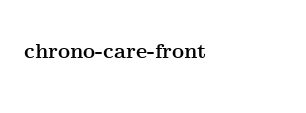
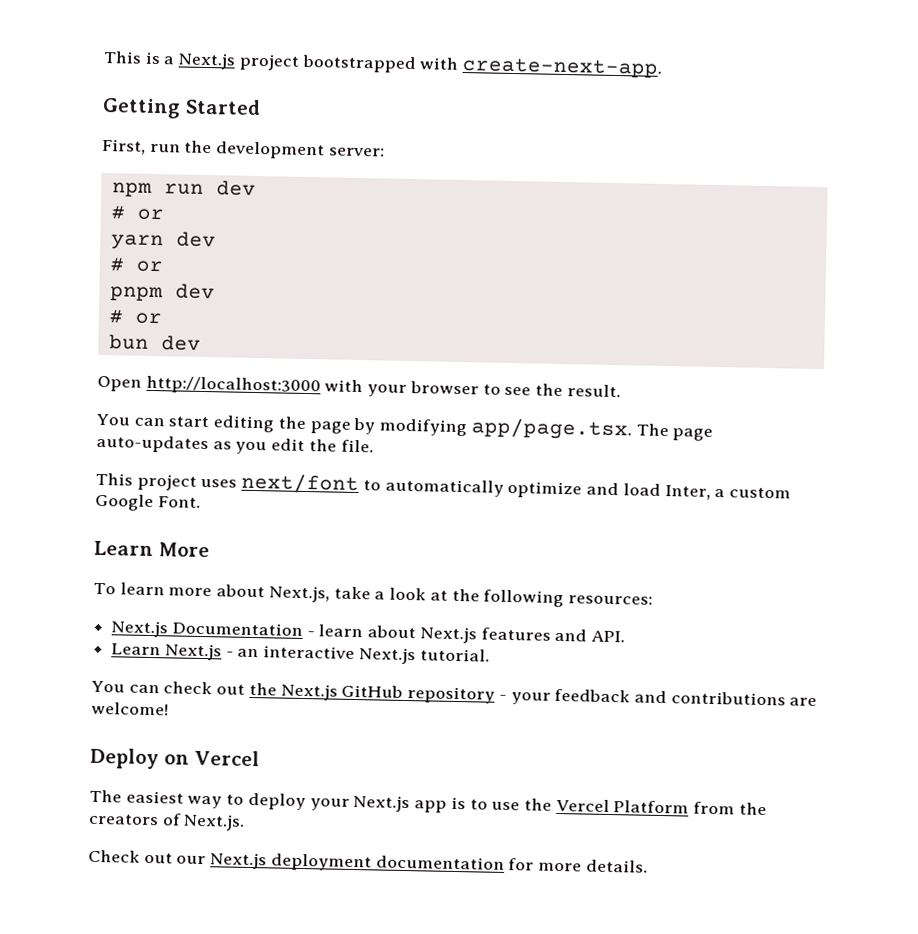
- chrono-care-front
+ This is a Next.js project bootstrapped with create-next-app.
+ Getting Started
+ First, run the development server:
+ npm run dev
+ # or
+ yarn dev
+ # or
+ pnpm dev
+ # or
+ bun dev
+ Open http://localhost:3000 with your browser to see the result.
+ You can start editing the page by modifying app/page.tsx. The page auto-updates as you edit the file.
+ This project uses next/font to automatically optimize and load Inter, a custom Google Font.
+ Learn More
+ To learn more about Next.js, take a look at the following resources:
+ Next.js Documentation - learn about Next.js features and API.
+ Learn Next.js - an interactive Next.js tutorial.
+ You can check out the Next.js GitHub repository - your feedback and contributions are welcome!
+ Deploy on Vercel
+ The easiest way to deploy your Next.js app is to use the Vercel Platform from the creators of Next.js.
+ Check out our Next.js deployment documentation for more details.

